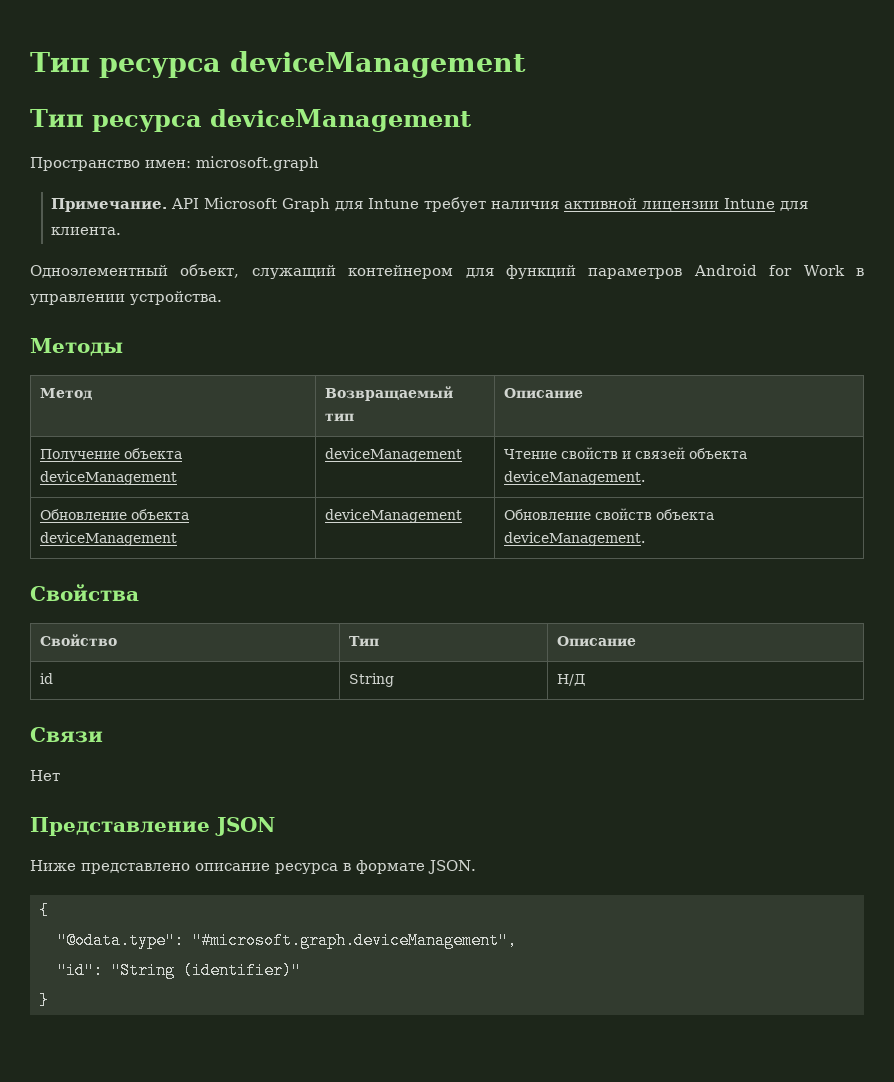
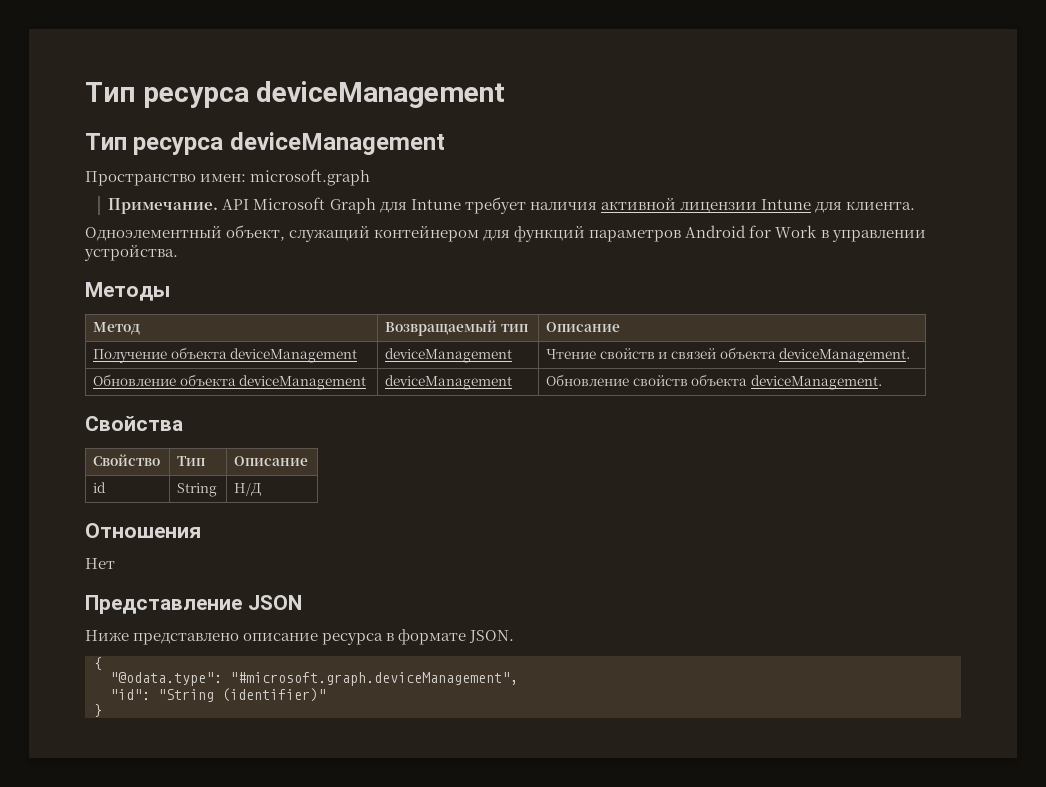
- Связи
+ Отношения

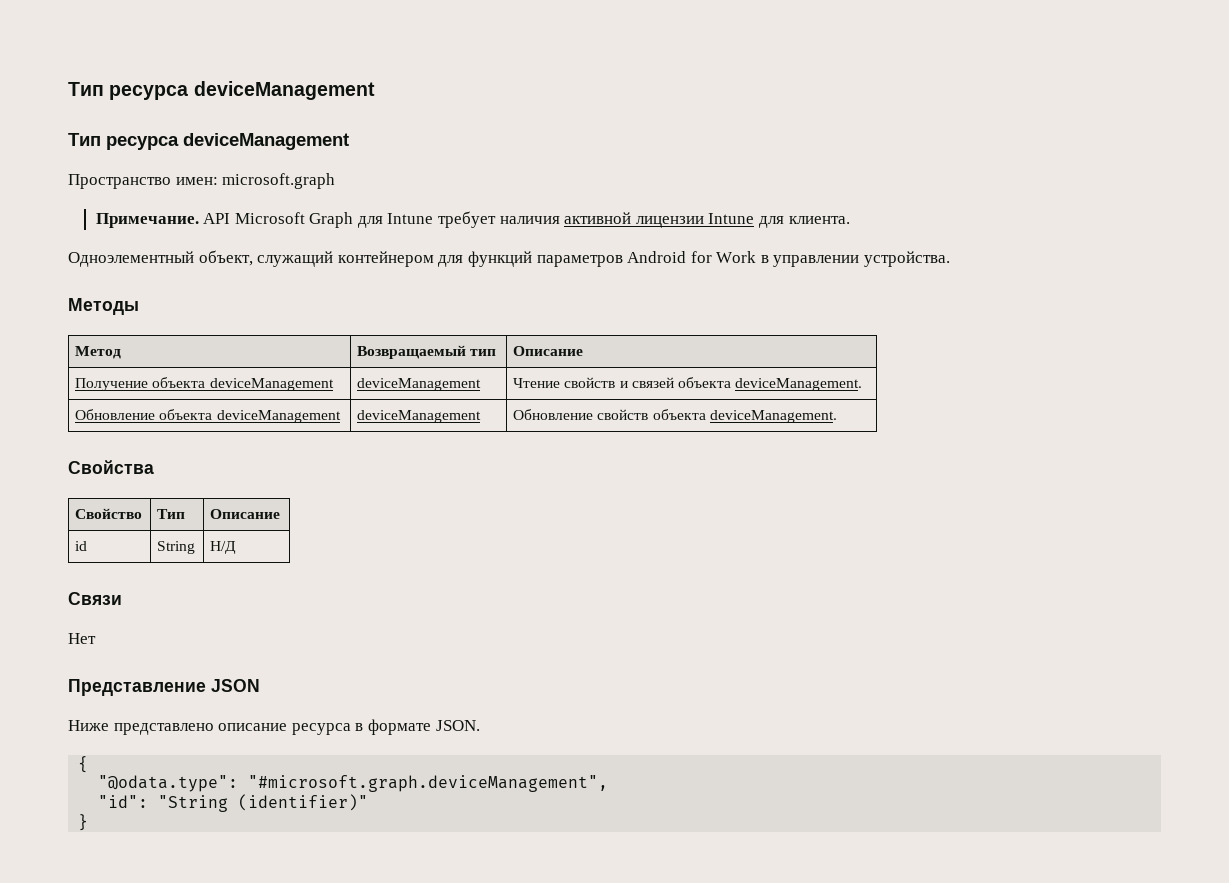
- Отношения
+ Связи

